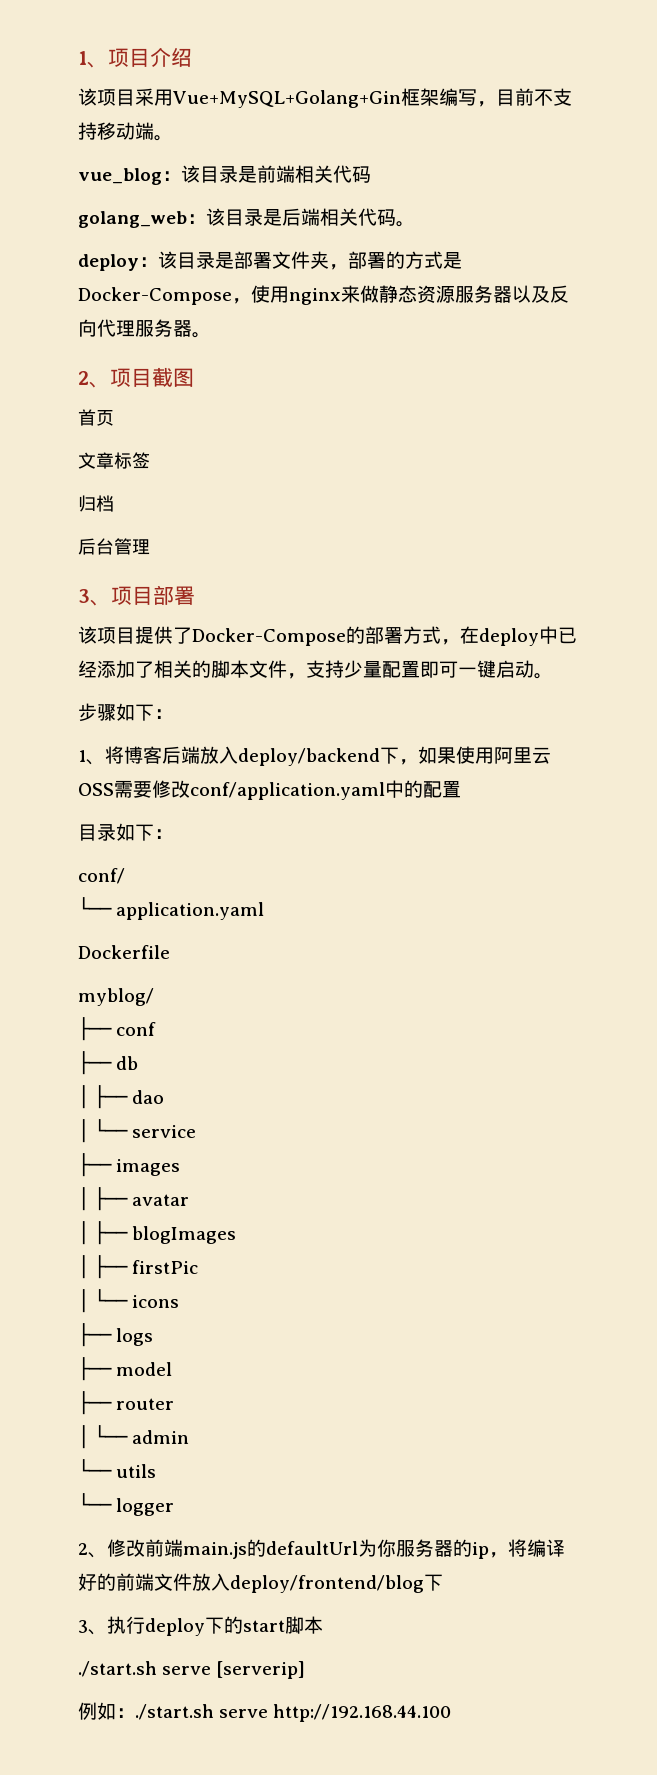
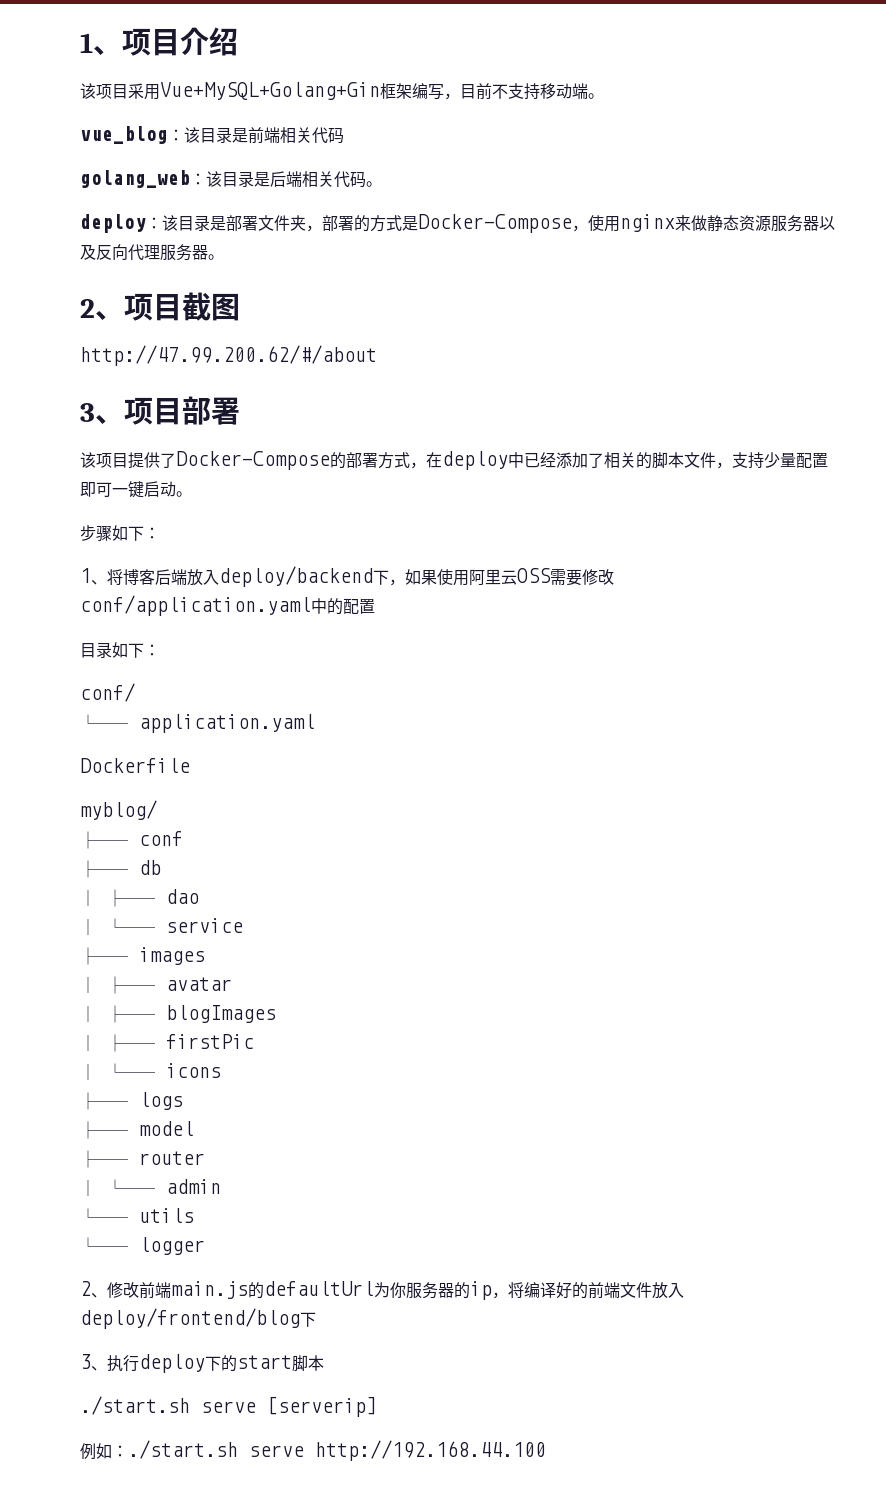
- 首页
- 文章标签
- 归档
- 后台管理
+ http://47.99.200.62/#/about

